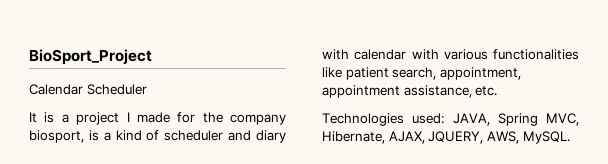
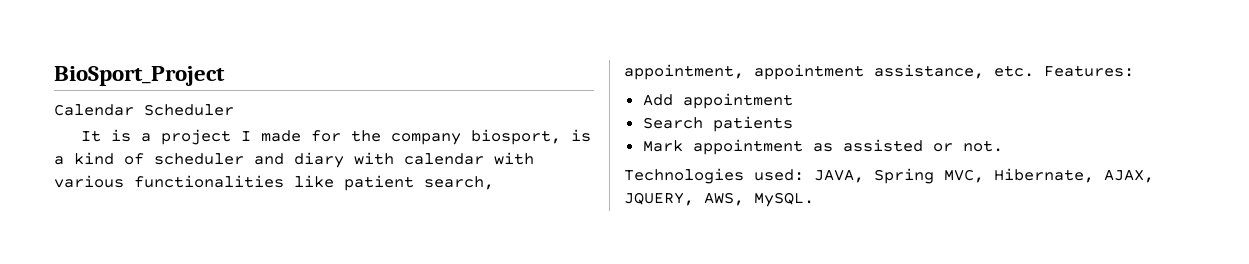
- It is a project I made for the company biosport, is a kind of scheduler and diary with calendar with various functionalities like patient search, appointment, appointment assistance, etc.
+ It is a project I made for the company biosport, is a kind of scheduler and diary with calendar with various functionalities like patient search, appointment, appointment assistance, etc. Features:
+ Add appointment
+ Search patients
+ Mark appointment as assisted or not.

